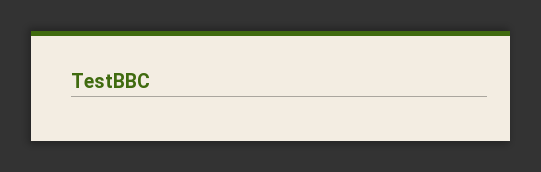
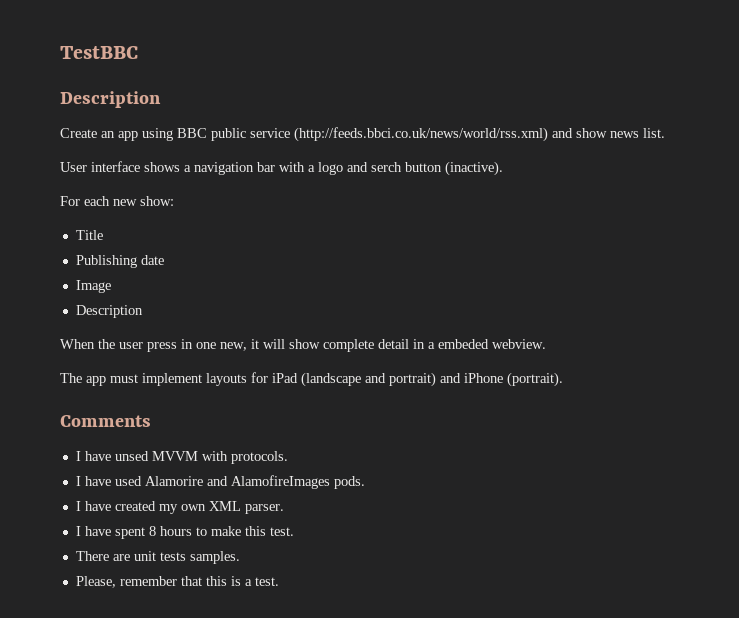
  TestBBC
+ Description
+ Create an app using BBC public service (http://feeds.bbci.co.uk/news/world/rss.xml) and show news list.
+ User interface shows a navigation bar with a logo and serch button (inactive).
+ For each new show:
+ Title
+ Publishing date
+ Image
+ Description
+ When the user press in one new, it will show complete detail in a embeded webview.
+ The app must implement layouts for iPad (landscape and portrait) and iPhone (portrait).
+ Comments
+ I have unsed MVVM with protocols.
+ I have used Alamorire and AlamofireImages pods.
+ I have created my own XML parser.
+ I have spent 8 hours to make this test.
+ There are unit tests samples.
+ Please, remember that this is a test.

